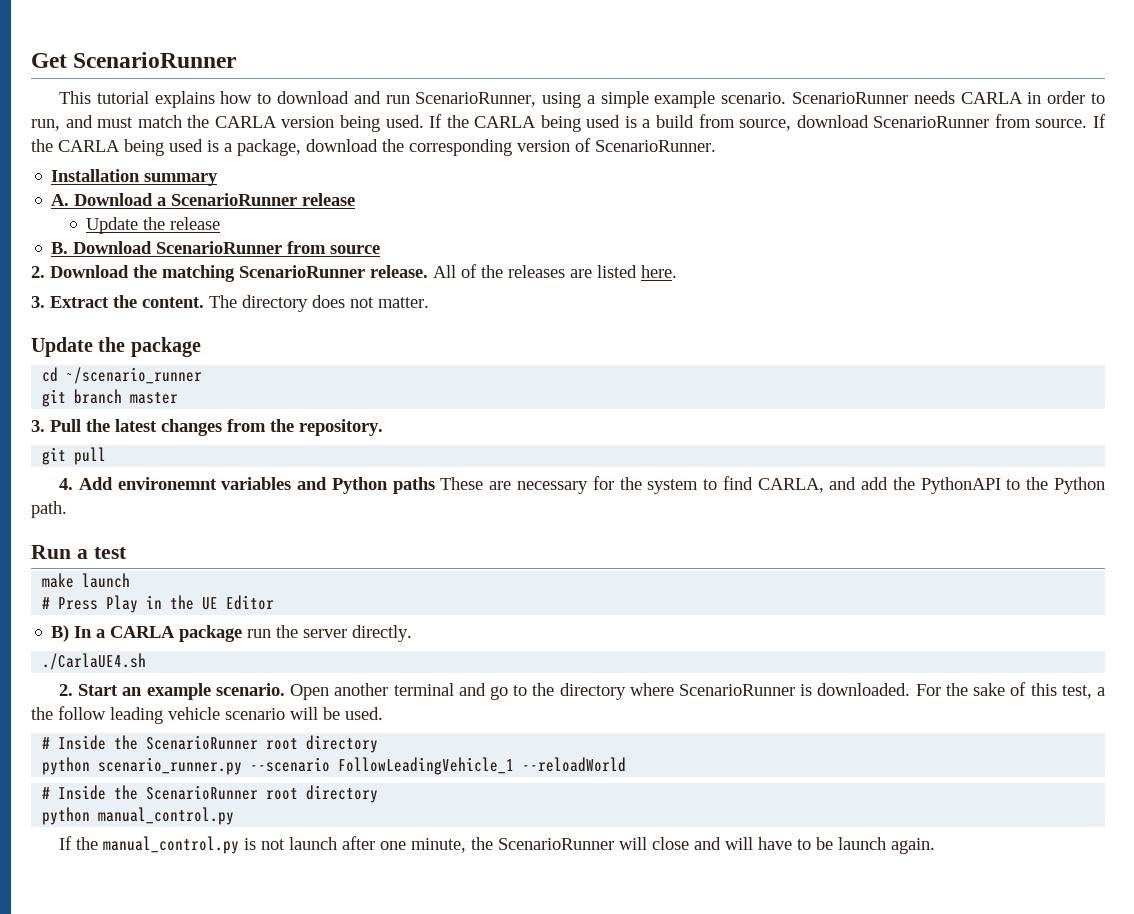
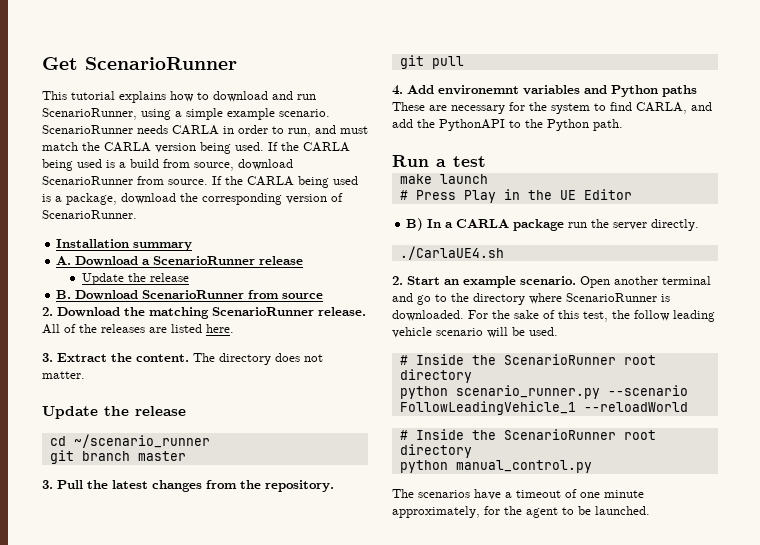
  The directory does not matter.
- Update the package
+ Update the release
- For the sake of this test, a the follow leading vehicle scenario will be used.
+ For the sake of this test, the follow leading vehicle scenario will be used.
- If the manual_control.py is not launch after one minute, the ScenarioRunner will close and will have to be launch again.
+ The scenarios have a timeout of one minute approximately, for the agent to be launched.

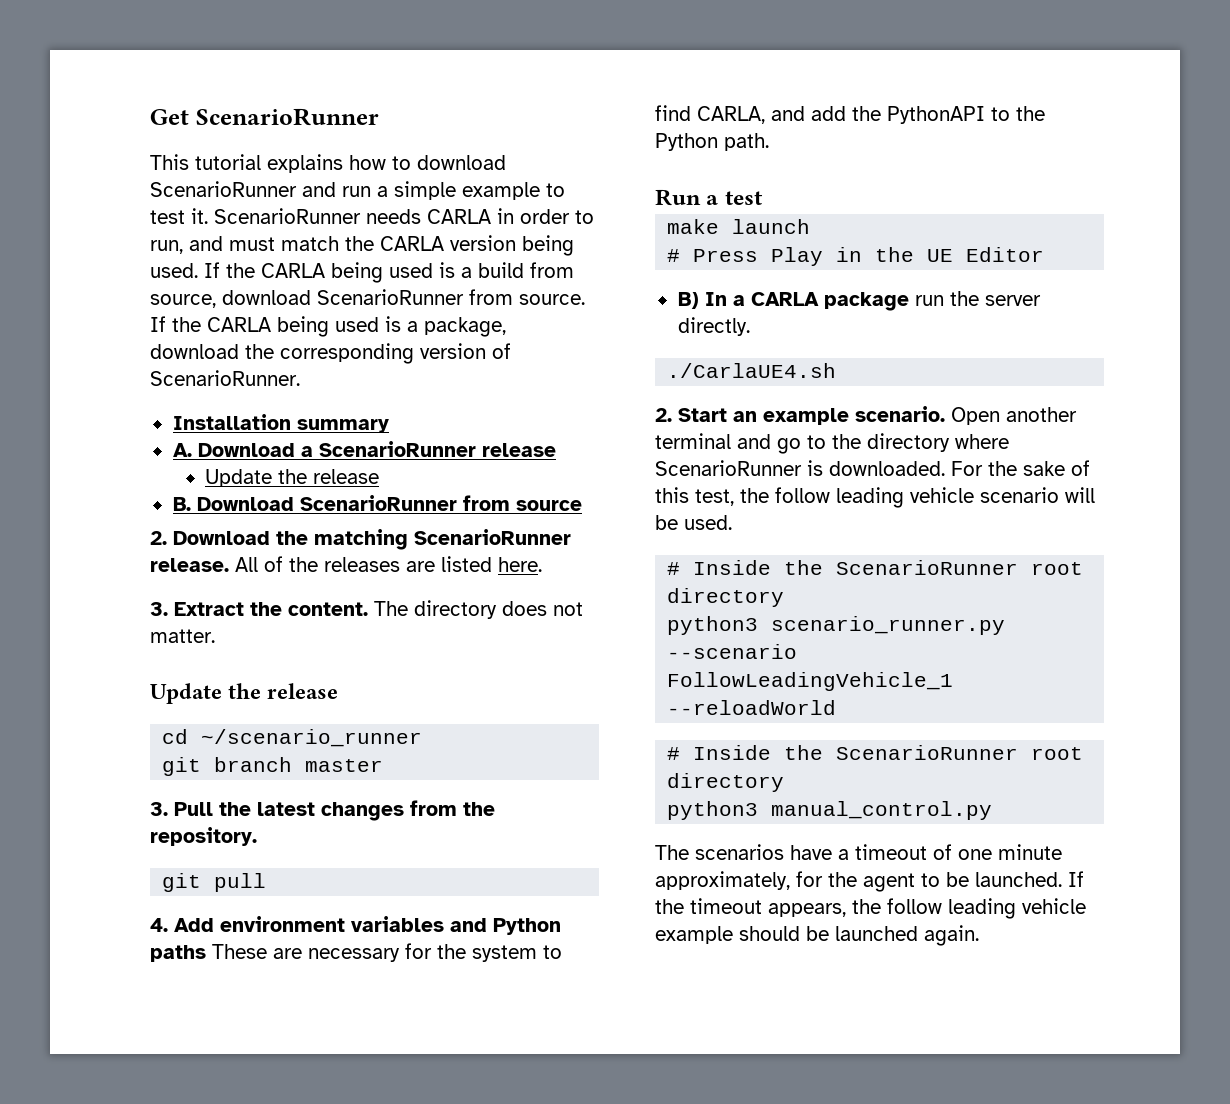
- This tutorial explains how to download and run ScenarioRunner, using a simple example scenario.
+ This tutorial explains how to download ScenarioRunner and run a simple example to test it.
- 4. Add environemnt variables and Python paths These are necessary for the system to find CARLA, and add the PythonAPI to the Python path.
+ 4. Add environment variables and Python paths These are necessary for the system to find CARLA, and add the PythonAPI to the Python path.
- python scenario_runner.py --scenario FollowLeadingVehicle_1 --reloadWorld
+ python3 scenario_runner.py --scenario FollowLeadingVehicle_1 --reloadWorld
- python manual_control.py
+ python3 manual_control.py
+ If the timeout appears, the follow leading vehicle example should be launched again.

